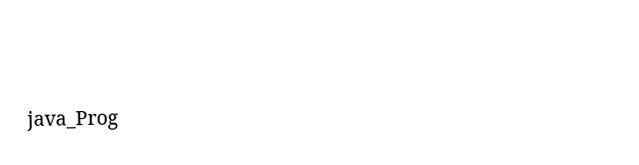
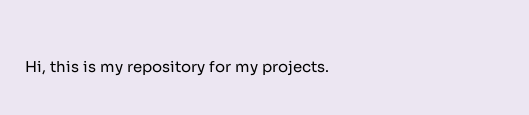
- java_Prog
+ Hi, this is my repository for my projects.

